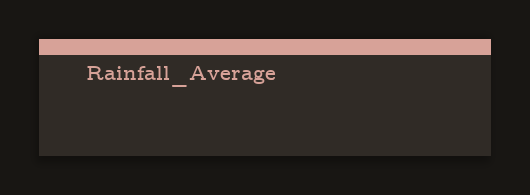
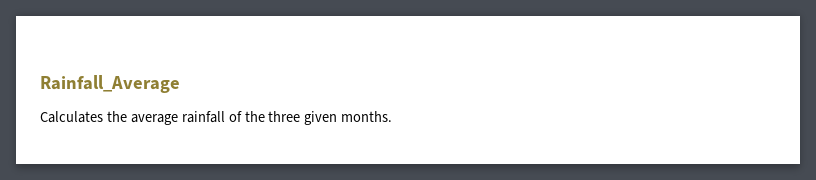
+ Calculates the average rainfall of the three given months.

